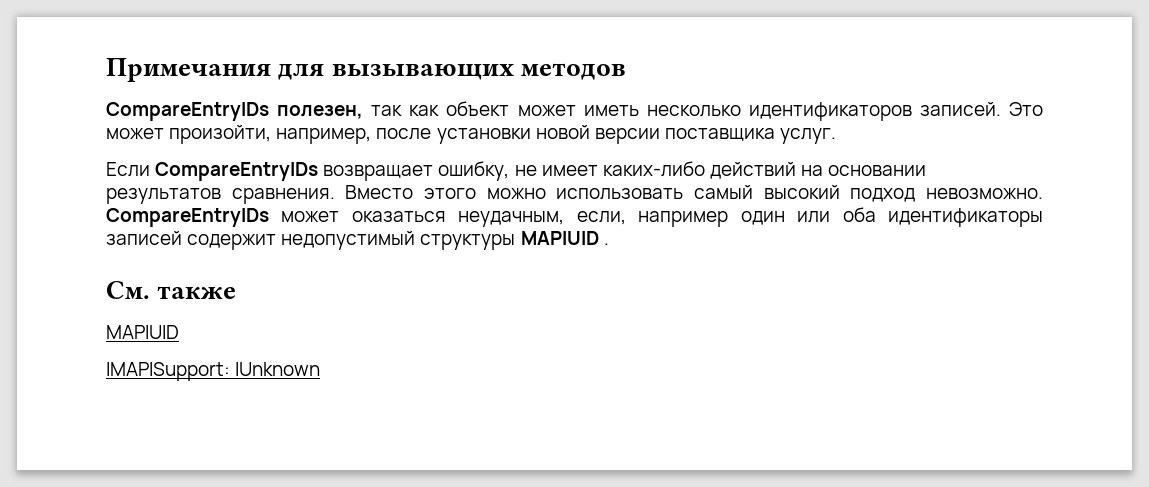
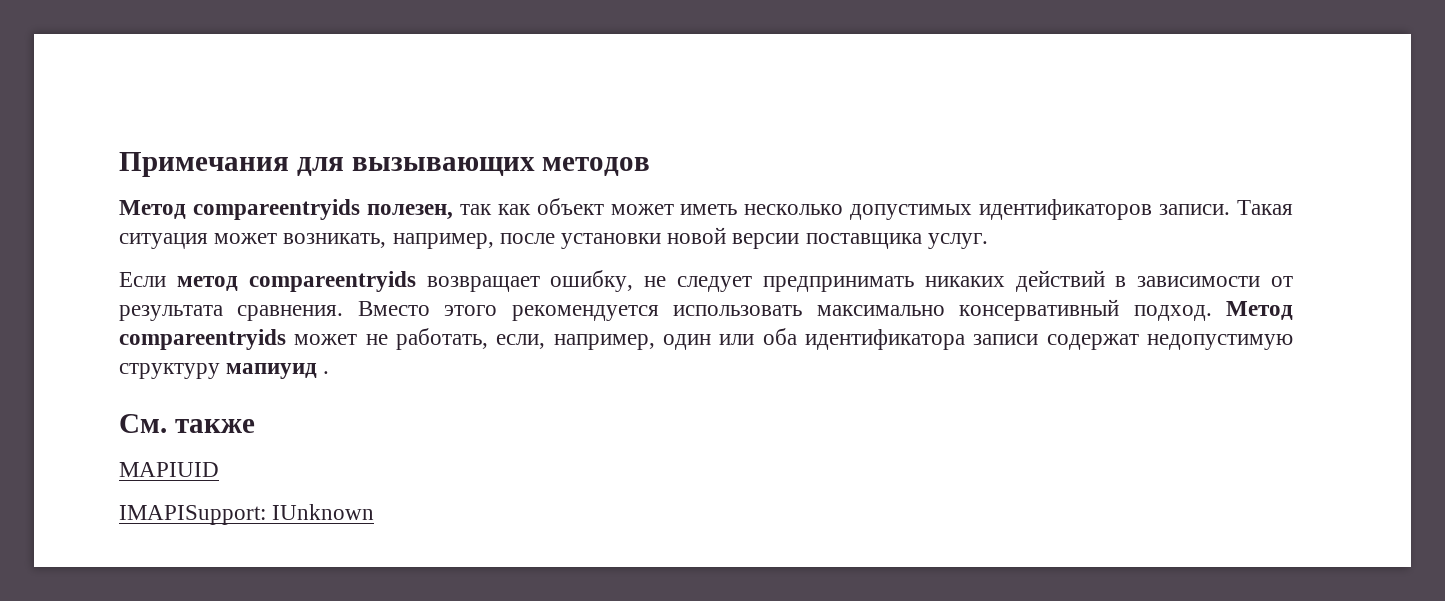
- CompareEntryIDs полезен, так как объект может иметь несколько идентификаторов записей. Это может произойти, например, после установки новой версии поставщика услуг.
+ Метод compareentryids полезен, так как объект может иметь несколько допустимых идентификаторов записи. Такая ситуация может возникать, например, после установки новой версии поставщика услуг.
- Если CompareEntryIDs возвращает ошибку, не имеет каких-либо действий на основании результатов сравнения. Вместо этого можно использовать самый высокий подход невозможно. CompareEntryIDs может оказаться неудачным, если, например один или оба идентификаторы записей содержит недопустимый структуры MAPIUID .
+ Если метод compareentryids возвращает ошибку, не следует предпринимать никаких действий в зависимости от результата сравнения. Вместо этого рекомендуется использовать максимально консервативный подход. Метод compareentryids может не работать, если, например, один или оба идентификатора записи содержат недопустимую структуру мапиуид .

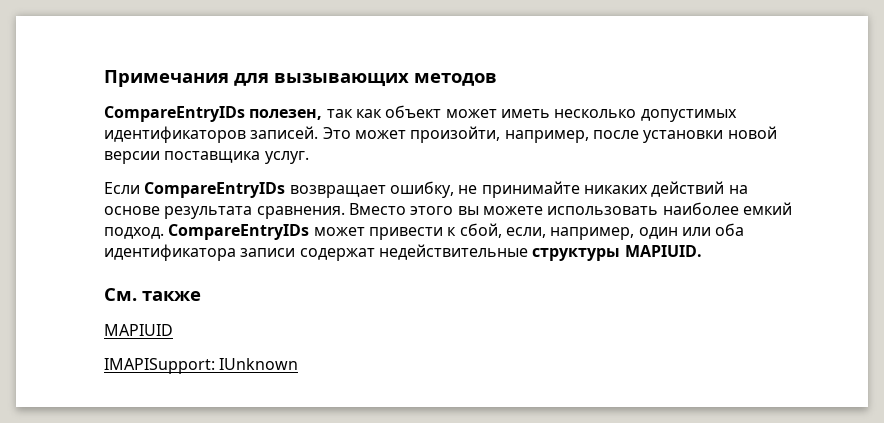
- Метод compareentryids полезен, так как объект может иметь несколько допустимых идентификаторов записи. Такая ситуация может возникать, например, после установки новой версии поставщика услуг.
+ CompareEntryIDs полезен, так как объект может иметь несколько допустимых идентификаторов записей. Это может произойти, например, после установки новой версии поставщика услуг.
- Если метод compareentryids возвращает ошибку, не следует предпринимать никаких действий в зависимости от результата сравнения. Вместо этого рекомендуется использовать максимально консервативный подход. Метод compareentryids может не работать, если, например, один или оба идентификатора записи содержат недопустимую структуру мапиуид .
+ Если CompareEntryIDs возвращает ошибку, не принимайте никаких действий на основе результата сравнения. Вместо этого вы можете использовать наиболее емкий подход. CompareEntryIDs может привести к сбой, если, например, один или оба идентификатора записи содержат недействительные структуры MAPIUID.

